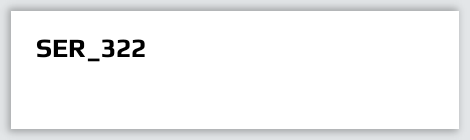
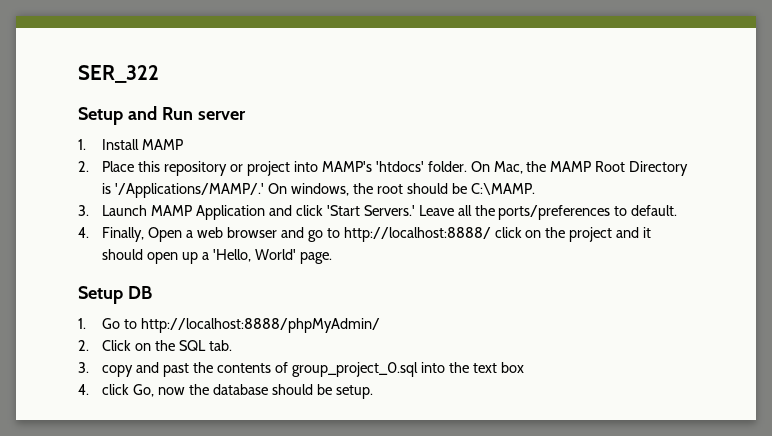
+ Setup and Run server
+ 1. Install MAMP
+ 2. Place this repository or project into MAMP's 'htdocs' folder. On Mac, the MAMP Root Directory is '/Applications/MAMP/.' On windows, the root should be C:\MAMP.
+ 3. Launch MAMP Application and click 'Start Servers.' Leave all the ports/preferences to default.
+ 4. Finally, Open a web browser and go to http://localhost:8888/ click on the project and it should open up a 'Hello, World' page.
+ Setup DB
+ 1. Go to http://localhost:8888/phpMyAdmin/
+ 2. Click on the SQL tab.
+ 3. copy and past the contents of group_project_0.sql into the text box
+ 4. click Go, now the database should be setup.

